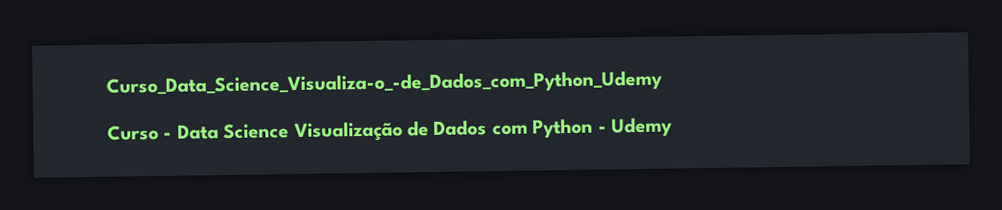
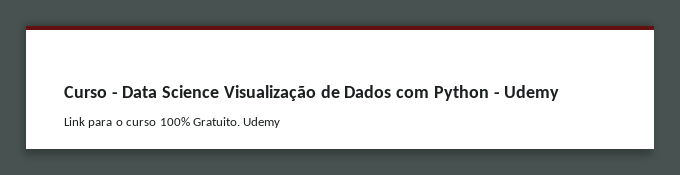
- Curso_Data_Science_Visualiza-o_-de_Dados_com_Python_Udemy
+ Link para o curso 100% Gratuito. Udemy

